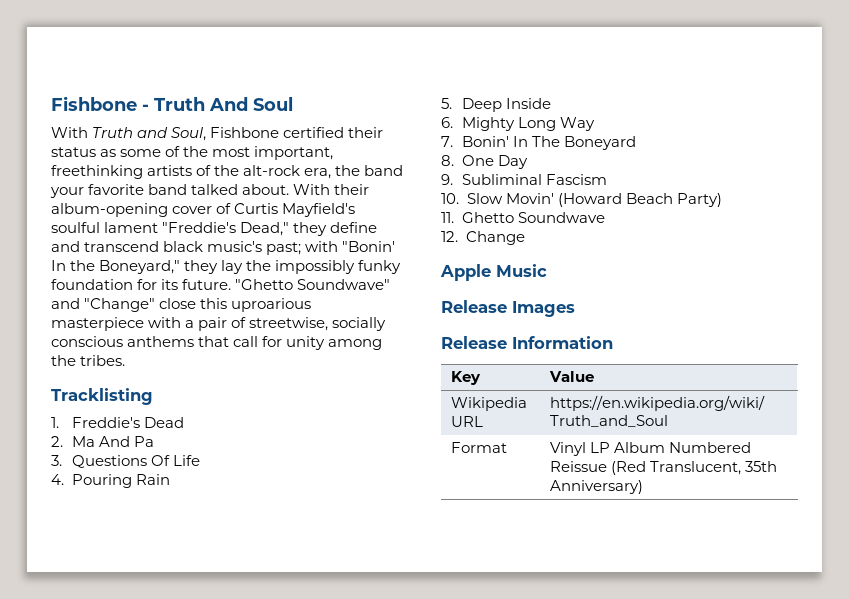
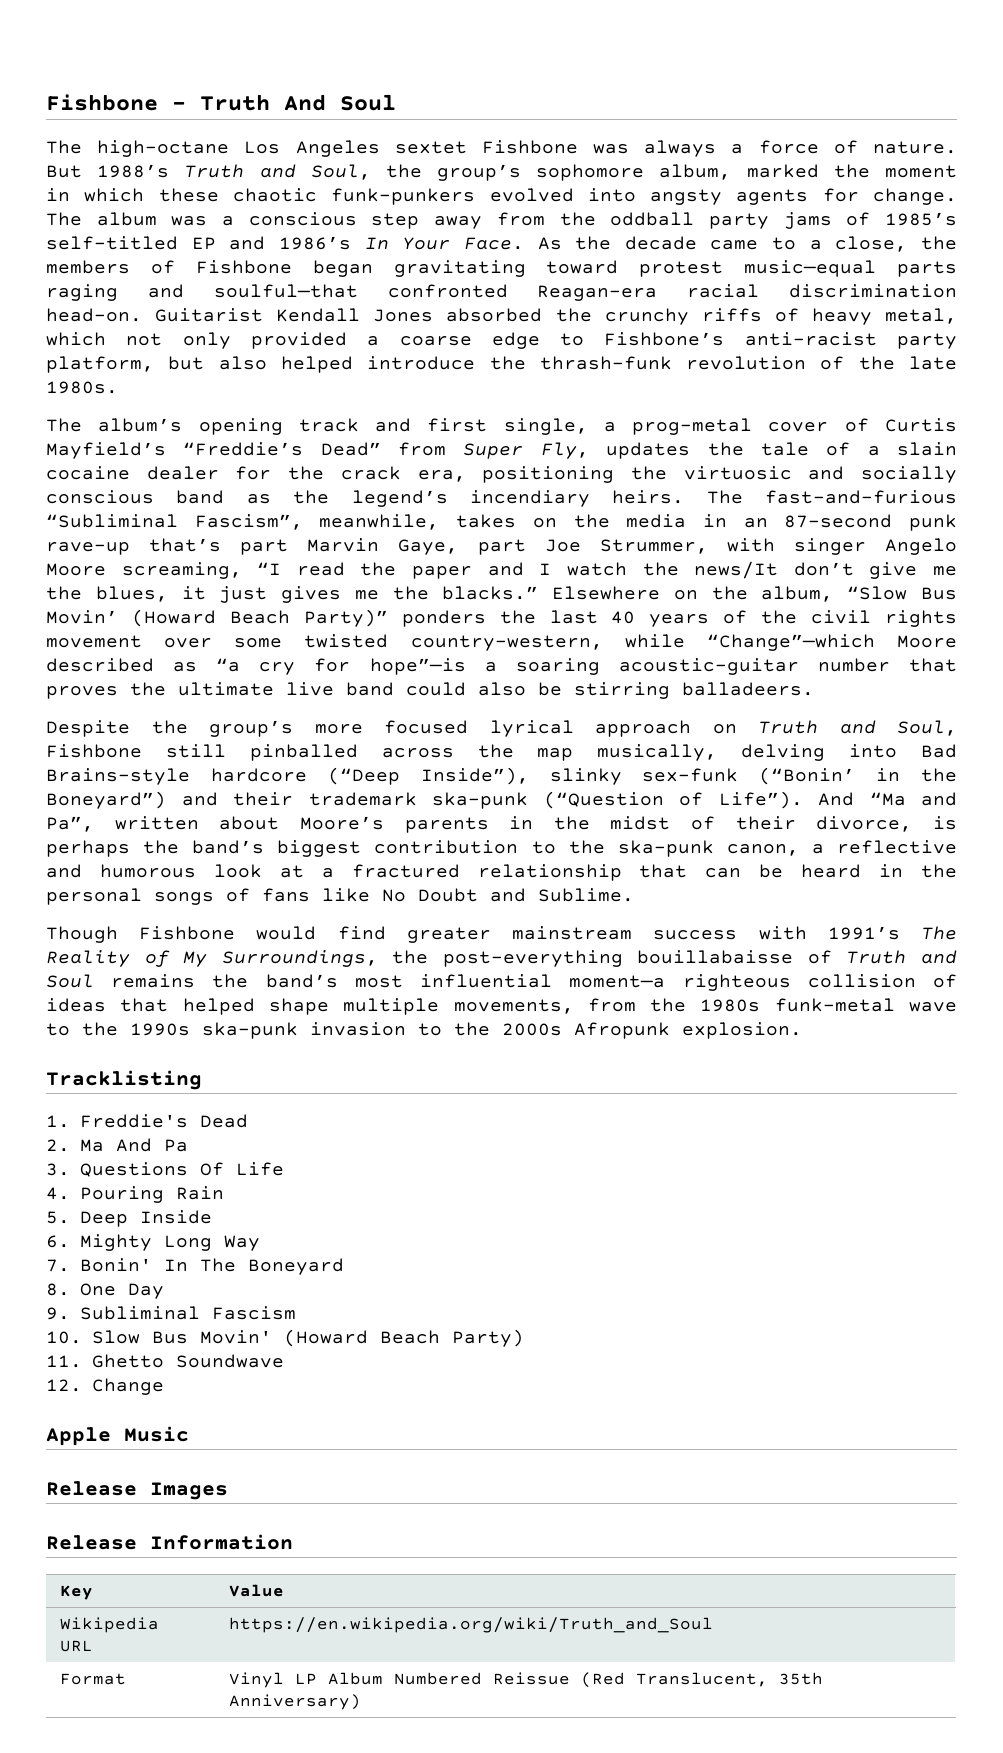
- With Truth and Soul, Fishbone certified their status as some of the most important, freethinking artists of the alt-rock era, the band your favorite band talked about. With their album-opening cover of Curtis Mayfield's soulful lament "Freddie's Dead," they define and transcend black music's past; with "Bonin' In the Boneyard," they lay the impossibly funky foundation for its future. "Ghetto Soundwave" and "Change" close this uproarious masterpiece with a pair of streetwise, socially conscious anthems that call for unity among the tribes.
+ The high-octane Los Angeles sextet Fishbone was always a force of nature. But 1988’s Truth and Soul, the group’s sophomore album, marked the moment in which these chaotic funk-punkers evolved into angsty agents for change. The album was a conscious step away from the oddball party jams of 1985’s self-titled EP and 1986’s In Your Face. As the decade came to a close, the members of Fishbone began gravitating toward protest music—equal parts raging and soulful—that confronted Reagan-era racial discrimination head-on. Guitarist Kendall Jones absorbed the crunchy riffs of heavy metal, which not only provided a coarse edge to Fishbone’s anti-racist party platform, but also helped introduce the thrash-funk revolution of the late 1980s.
+ The album’s opening track and first single, a prog-metal cover of Curtis Mayfield’s “Freddie’s Dead” from Super Fly, updates the tale of a slain cocaine dealer for the crack era, positioning the virtuosic and socially conscious band as the legend’s incendiary heirs. The fast-and-furious “Subliminal Fascism”, meanwhile, takes on the media in an 87-second punk rave-up that’s part Marvin Gaye, part Joe Strummer, with singer Angelo Moore screaming, “I read the paper and I watch the news/It don’t give me the blues, it just gives me the blacks.” Elsewhere on the album, “Slow Bus Movin’ (Howard Beach Party)” ponders the last 40 years of the civil rights movement over some twisted country-western, while “Change”—which Moore described as “a cry for hope”—is a soaring acoustic-guitar number that proves the ultimate live band could also be stirring balladeers.
+ Despite the group’s more focused lyrical approach on Truth and Soul, Fishbone still pinballed across the map musically, delving into Bad Brains-style hardcore (“Deep Inside”), slinky sex-funk (“Bonin’ in the Boneyard”) and their trademark ska-punk (“Question of Life”). And “Ma and Pa”, written about Moore’s parents in the midst of their divorce, is perhaps the band’s biggest contribution to the ska-punk canon, a reflective and humorous look at a fractured relationship that can be heard in the personal songs of fans like No Doubt and Sublime.
+ Though Fishbone would find greater mainstream success with 1991’s The Reality of My Surroundings, the post-everything bouillabaisse of Truth and Soul remains the band’s most influential moment—a righteous collision of ideas that helped shape multiple movements, from the 1980s funk-metal wave to the 1990s ska-punk invasion to the 2000s Afropunk explosion.
- 10. Slow Movin' (Howard Beach Party)
+ 10. Slow Bus Movin' (Howard Beach Party)

